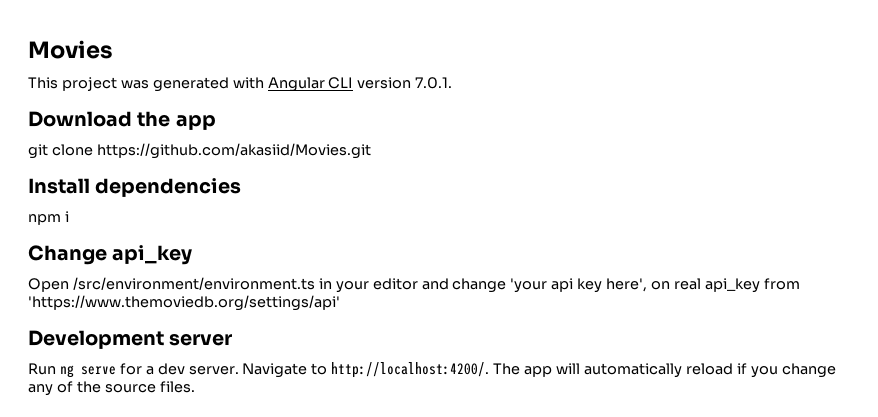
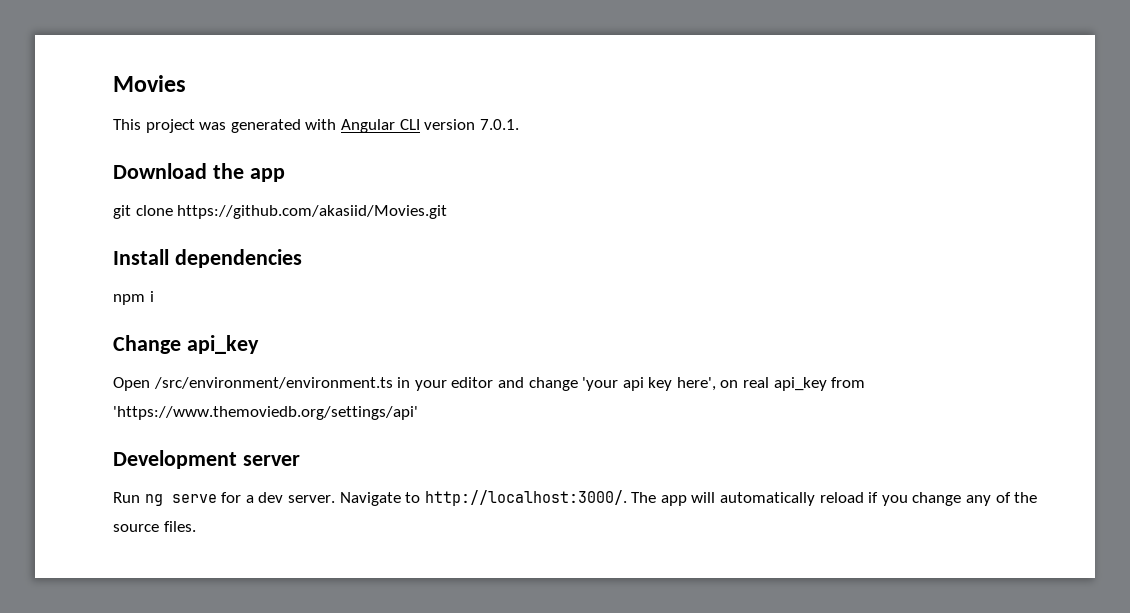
- Navigate to http://localhost:4200/.
+ Navigate to http://localhost:3000/.

